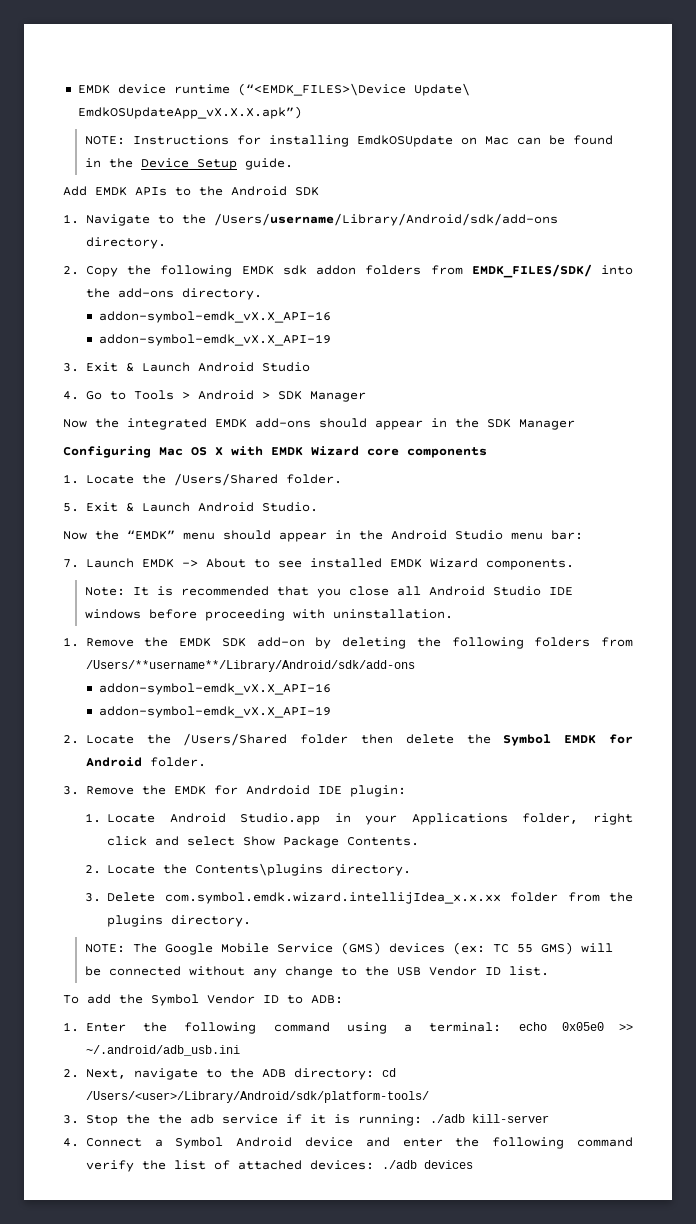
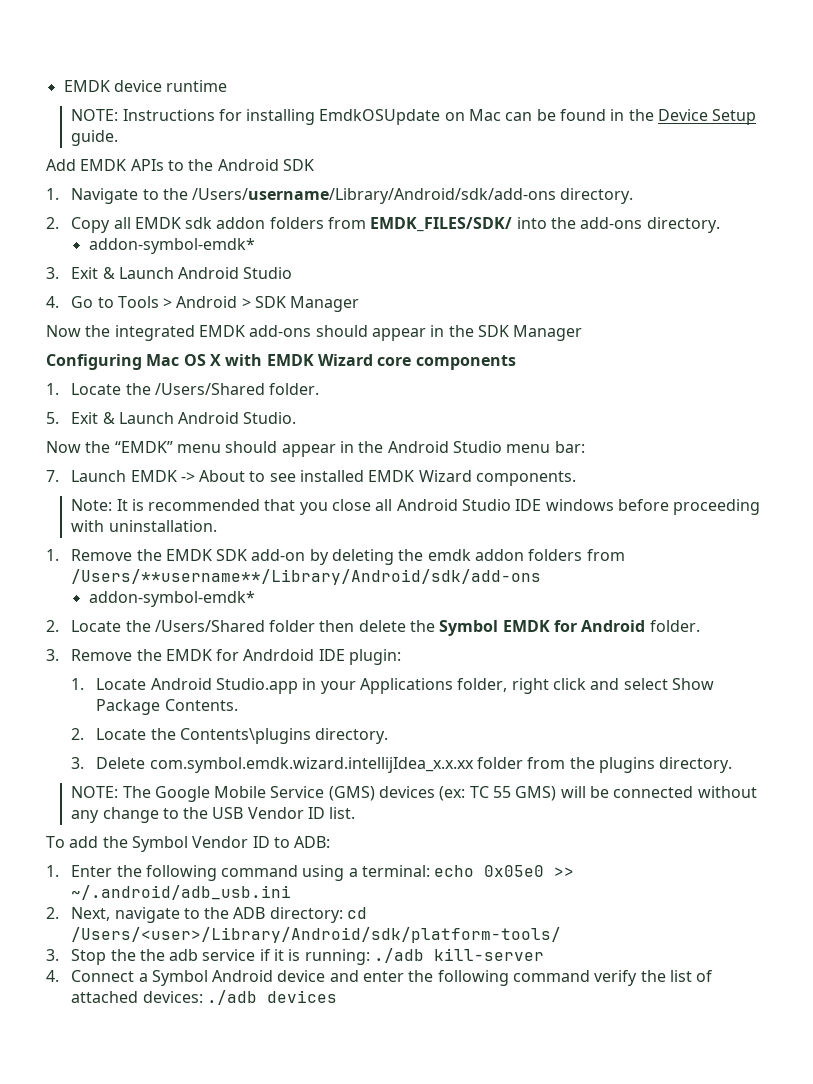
- EMDK device runtime (“<EMDK_FILES>\Device Update\ EmdkOSUpdateApp_vX.X.X.apk”)
+ EMDK device runtime
- 2. Copy the following EMDK sdk addon folders from EMDK_FILES/SDK/ into the add-ons directory.
- addon-symbol-emdk_vX.X_API-16
- addon-symbol-emdk_vX.X_API-19
+ 2. Copy all EMDK sdk addon folders from EMDK_FILES/SDK/ into the add-ons directory.
+ addon-symbol-emdk*
- 1. Remove the EMDK SDK add-on by deleting the following folders from /Users/**username**/Library/Android/sdk/add-ons
- addon-symbol-emdk_vX.X_API-16
- addon-symbol-emdk_vX.X_API-19
+ 1. Remove the EMDK SDK add-on by deleting the emdk addon folders from /Users/**username**/Library/Android/sdk/add-ons
+ addon-symbol-emdk*

